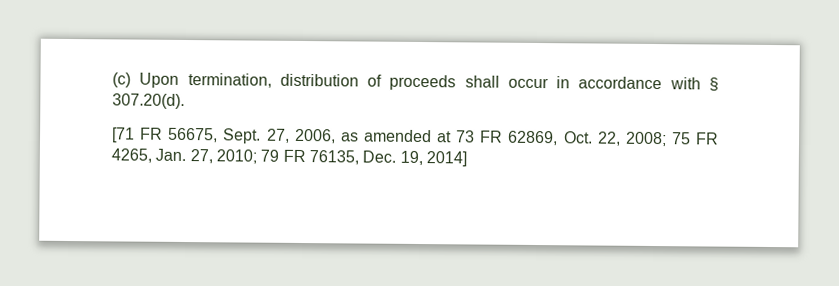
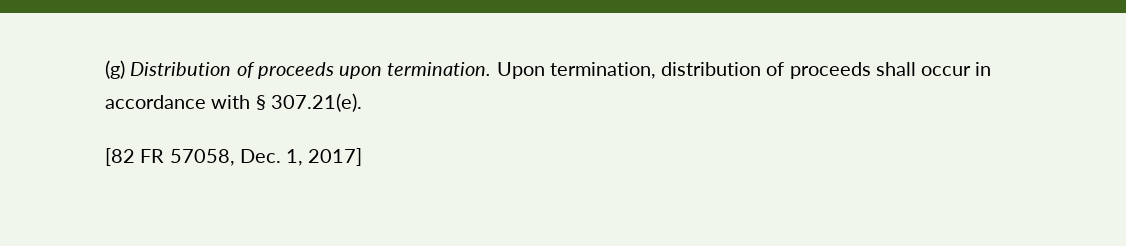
- (c) Upon termination, distribution of proceeds shall occur in accordance with § 307.20(d).
- [71 FR 56675, Sept. 27, 2006, as amended at 73 FR 62869, Oct. 22, 2008; 75 FR 4265, Jan. 27, 2010; 79 FR 76135, Dec. 19, 2014]
+ (g) Distribution of proceeds upon termination. Upon termination, distribution of proceeds shall occur in accordance with § 307.21(e).
+ [82 FR 57058, Dec. 1, 2017]

